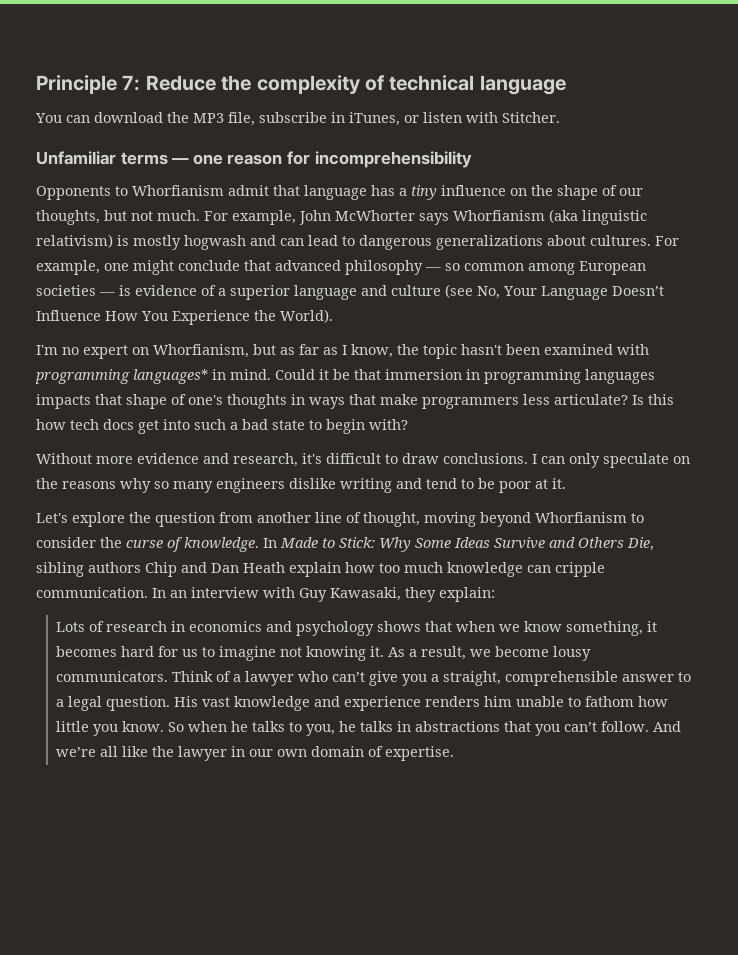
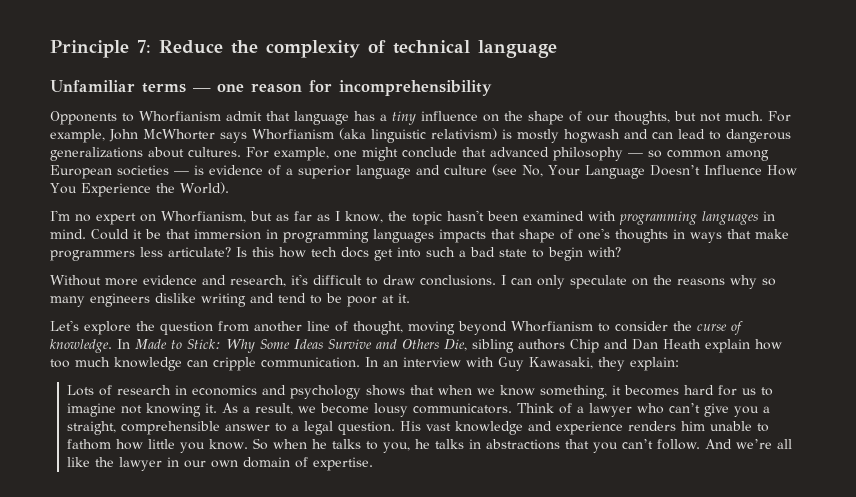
- You can download the MP3 file, subscribe in iTunes, or listen with Stitcher.
- I'm no expert on Whorfianism, but as far as I know, the topic hasn't been examined with programming languages* in mind.
+ I'm no expert on Whorfianism, but as far as I know, the topic hasn't been examined with programming languages in mind.

